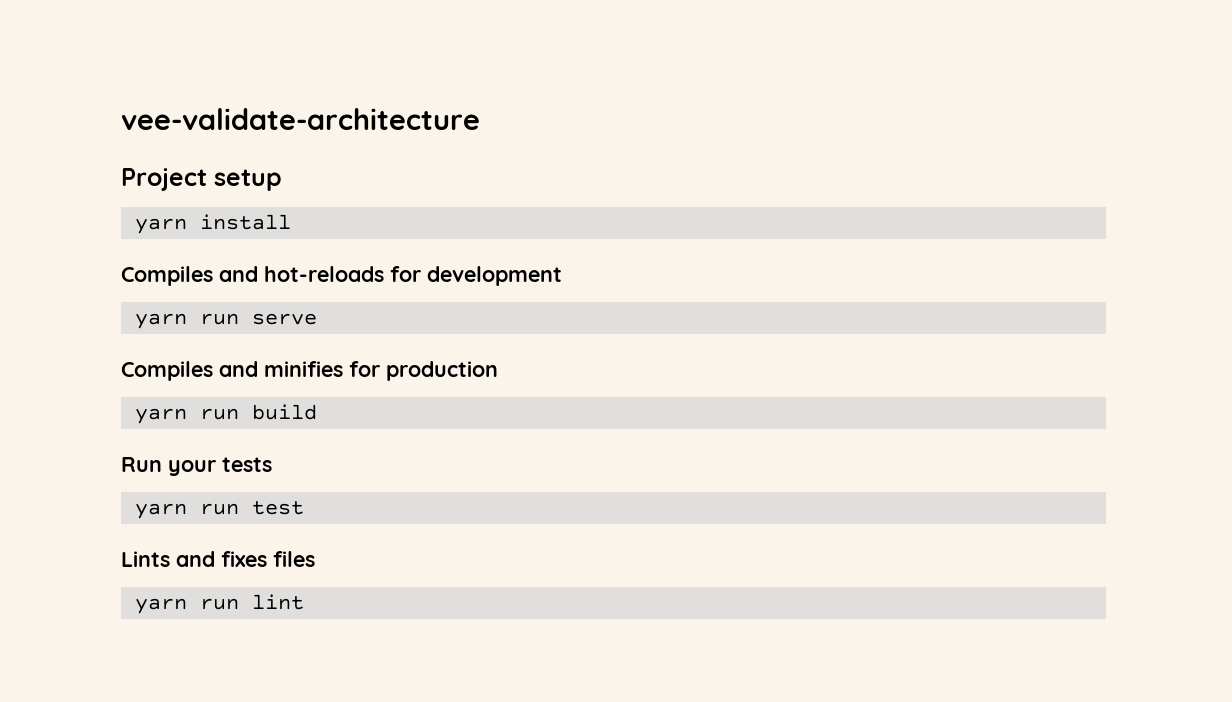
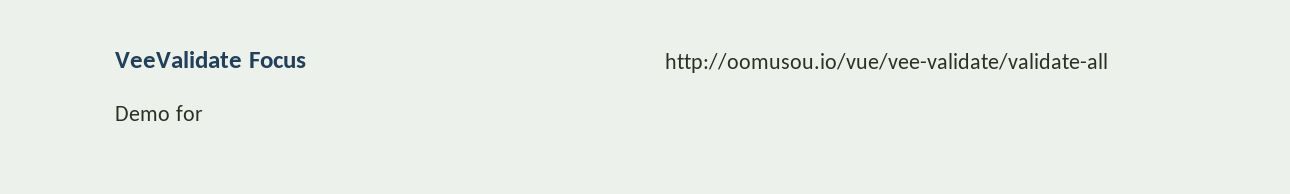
- vee-validate-architecture
- Project setup
- yarn install
- Compiles and hot-reloads for development
- yarn run serve
- Compiles and minifies for production
- yarn run build
- Run your tests
- yarn run test
- Lints and fixes files
- yarn run lint
+ VeeValidate Focus
+ Demo for http://oomusou.io/vue/vee-validate/validate-all

